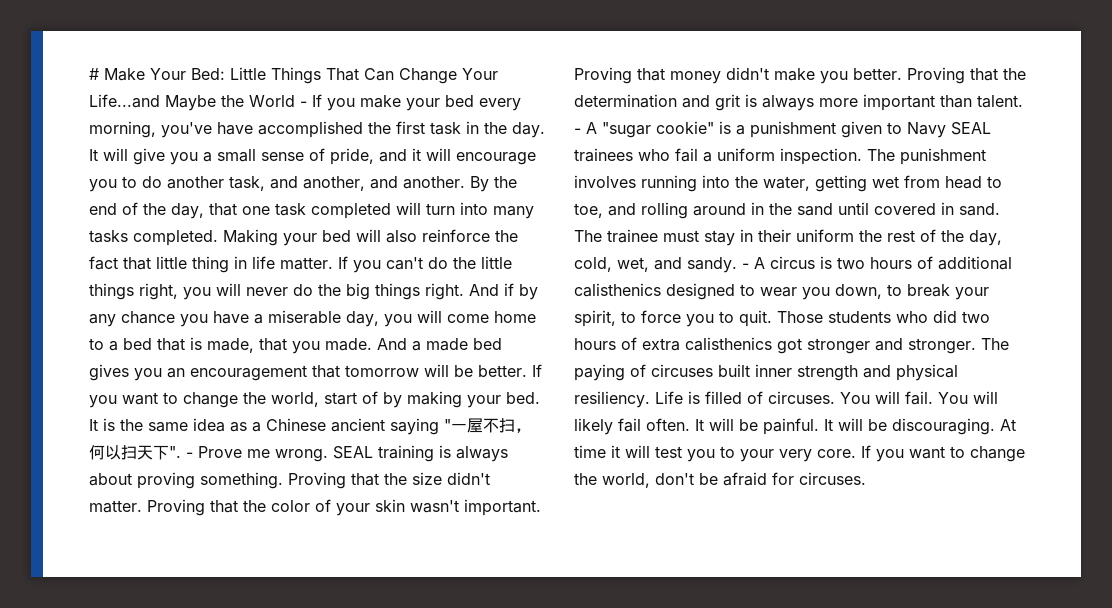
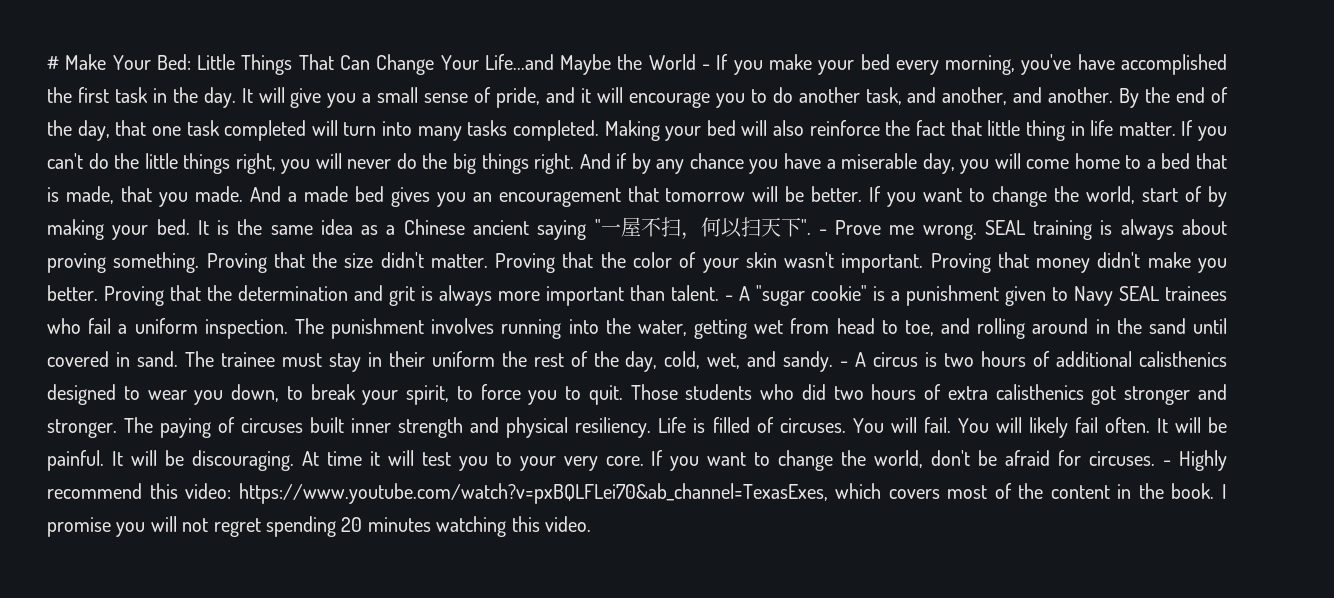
+ - Highly recommend this video: https://www.youtube.com/watch?v=pxBQLFLei70&ab_channel=TexasExes, which covers most of the content in the book. I promise you will not regret spending 20 minutes watching this video.

